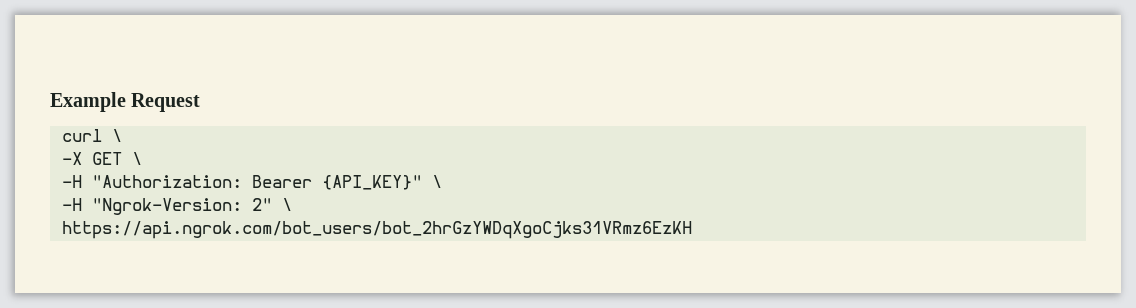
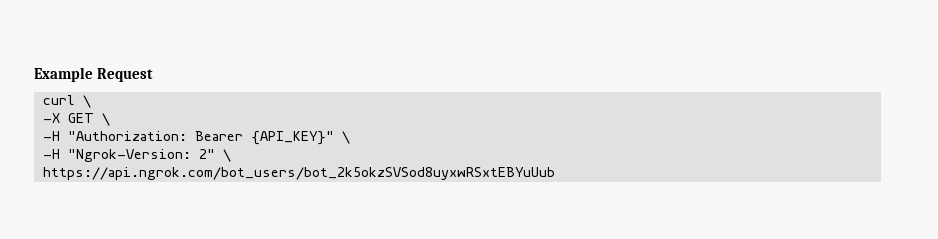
- https://api.ngrok.com/bot_users/bot_2hrGzYWDqXgoCjks31VRmz6EzKH
+ https://api.ngrok.com/bot_users/bot_2k5okzSVSod8uyxwRSxtEBYuUub

